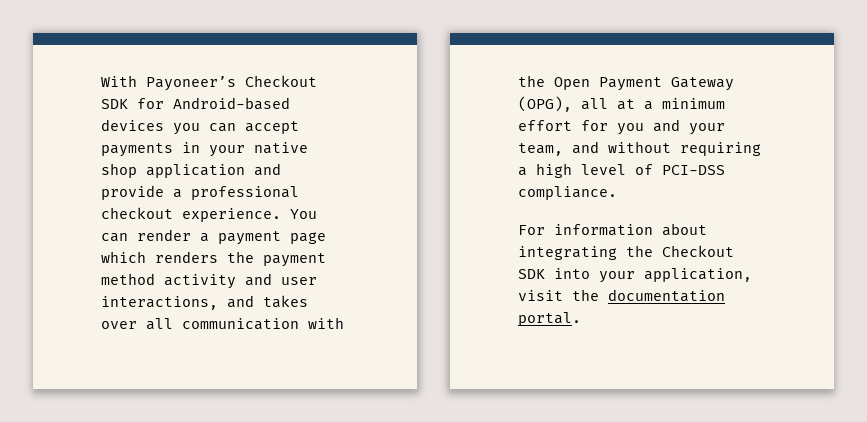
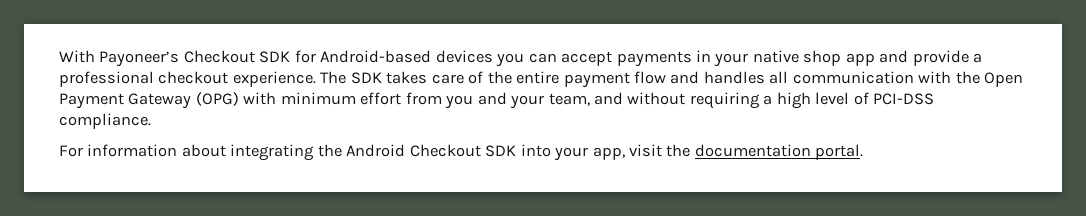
- With Payoneer’s Checkout SDK for Android-based devices you can accept payments in your native shop application and provide a professional checkout experience.
+ With Payoneer’s Checkout SDK for Android-based devices you can accept payments in your native shop app and provide a professional checkout experience.
- You can render a payment page which renders the payment method activity and user interactions, and takes over all communication with the Open Payment Gateway (OPG), all at a minimum effort for you and your team, and without requiring a high level of PCI-DSS compliance.
+ The SDK takes care of the entire payment flow and handles all communication with the Open Payment Gateway (OPG) with minimum effort from you and your team, and without requiring a high level of PCI-DSS compliance.
- For information about integrating the Checkout SDK into your application, visit the documentation portal.
+ For information about integrating the Android Checkout SDK into your app, visit the documentation portal.

